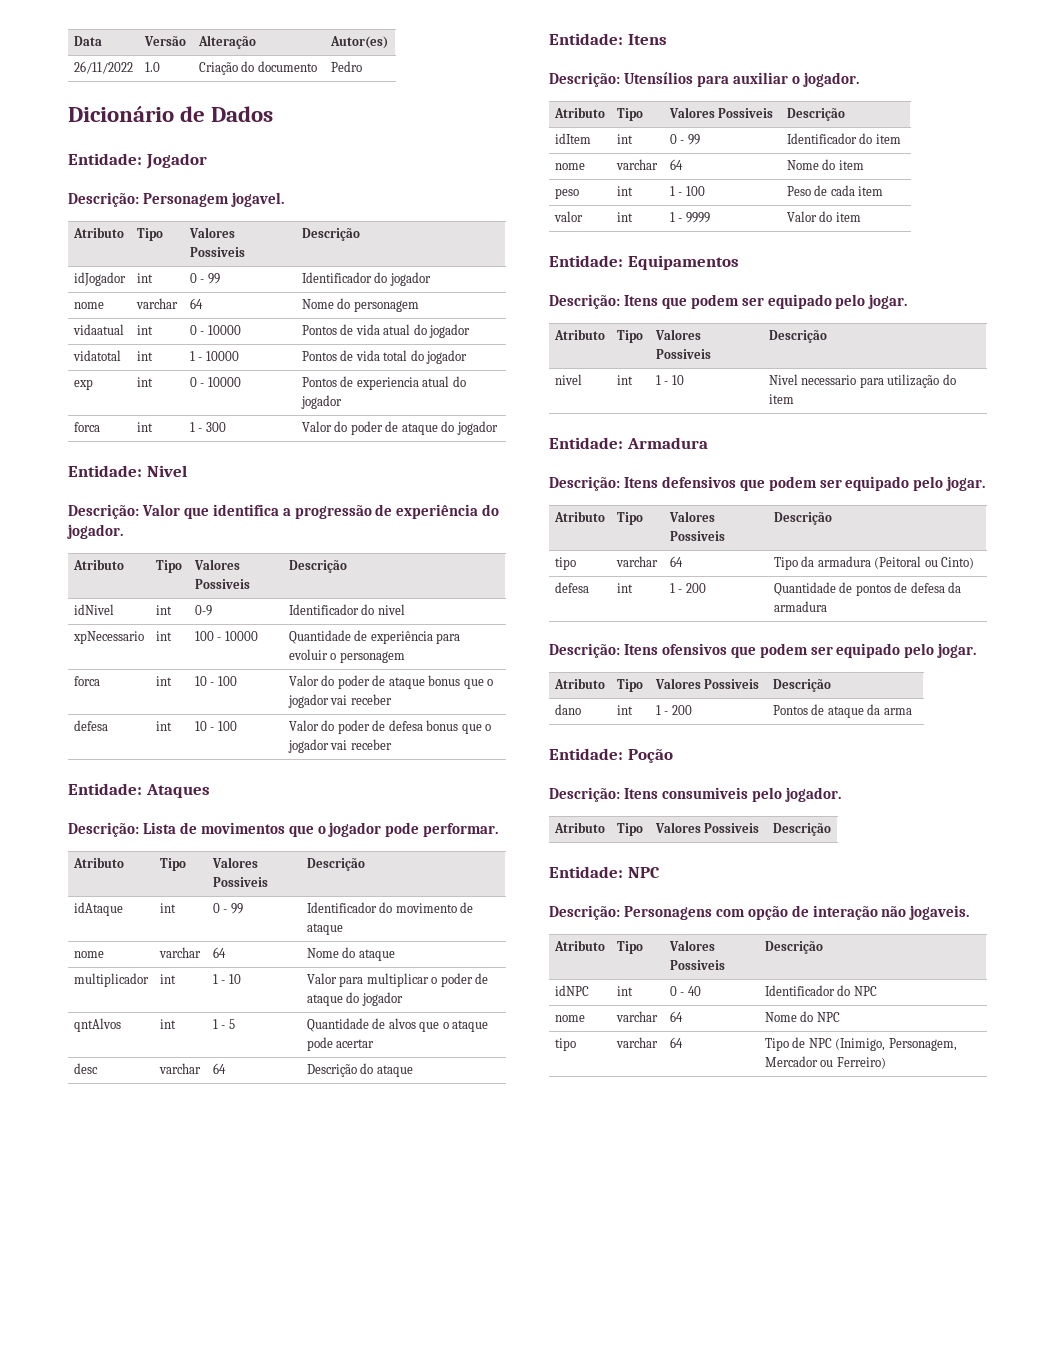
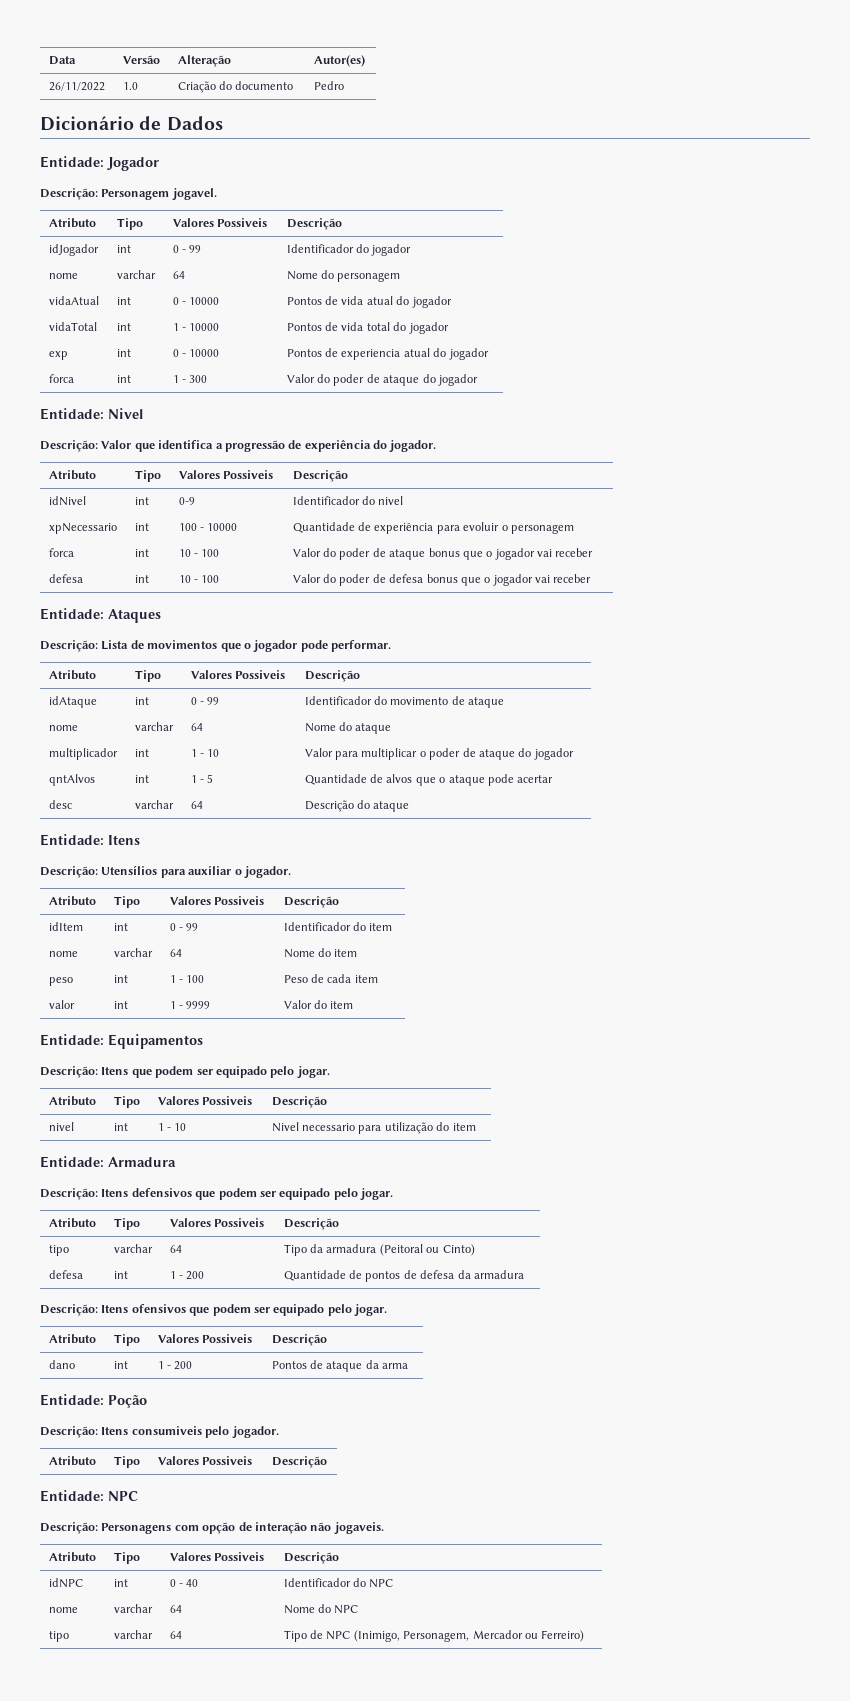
- vidaatual | int | 0 - 10000 | Pontos de vida atual do jogador
+ vidaAtual | int | 0 - 10000 | Pontos de vida atual do jogador
- vidatotal | int | 1 - 10000 | Pontos de vida total do jogador
+ vidaTotal | int | 1 - 10000 | Pontos de vida total do jogador

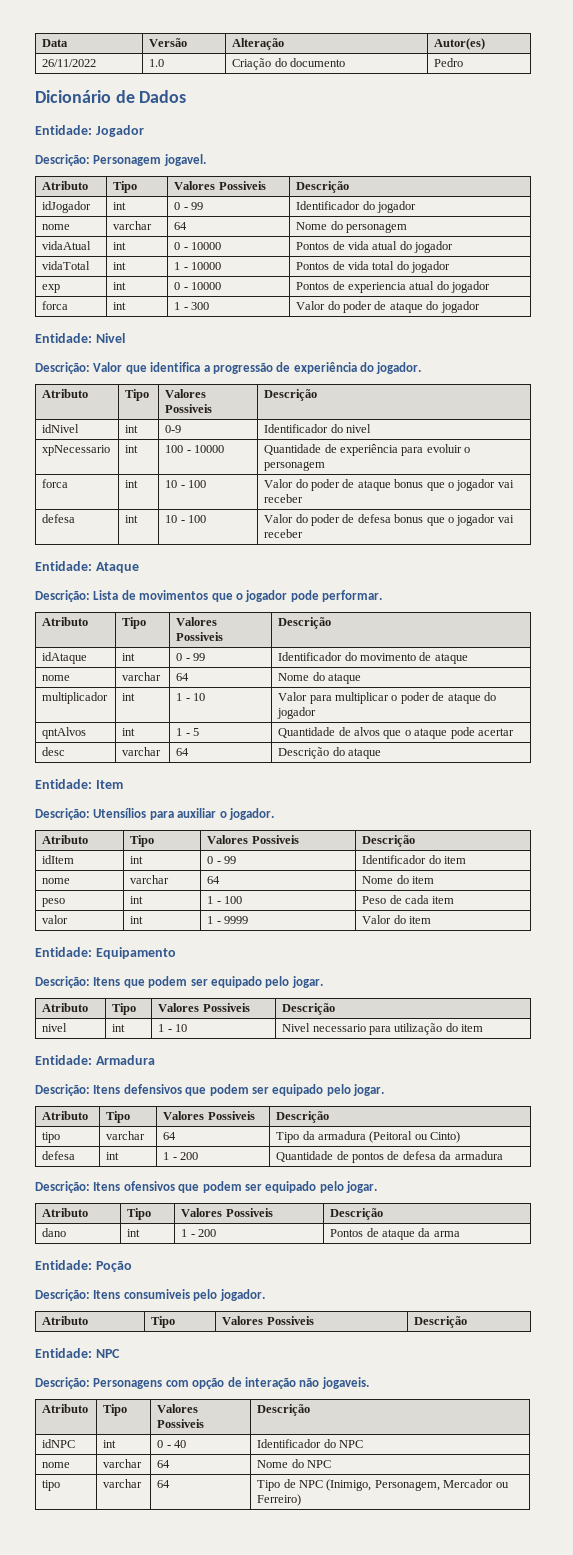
- Entidade: Ataques
+ Entidade: Ataque
- Entidade: Itens
+ Entidade: Item
- Entidade: Equipamentos
+ Entidade: Equipamento

